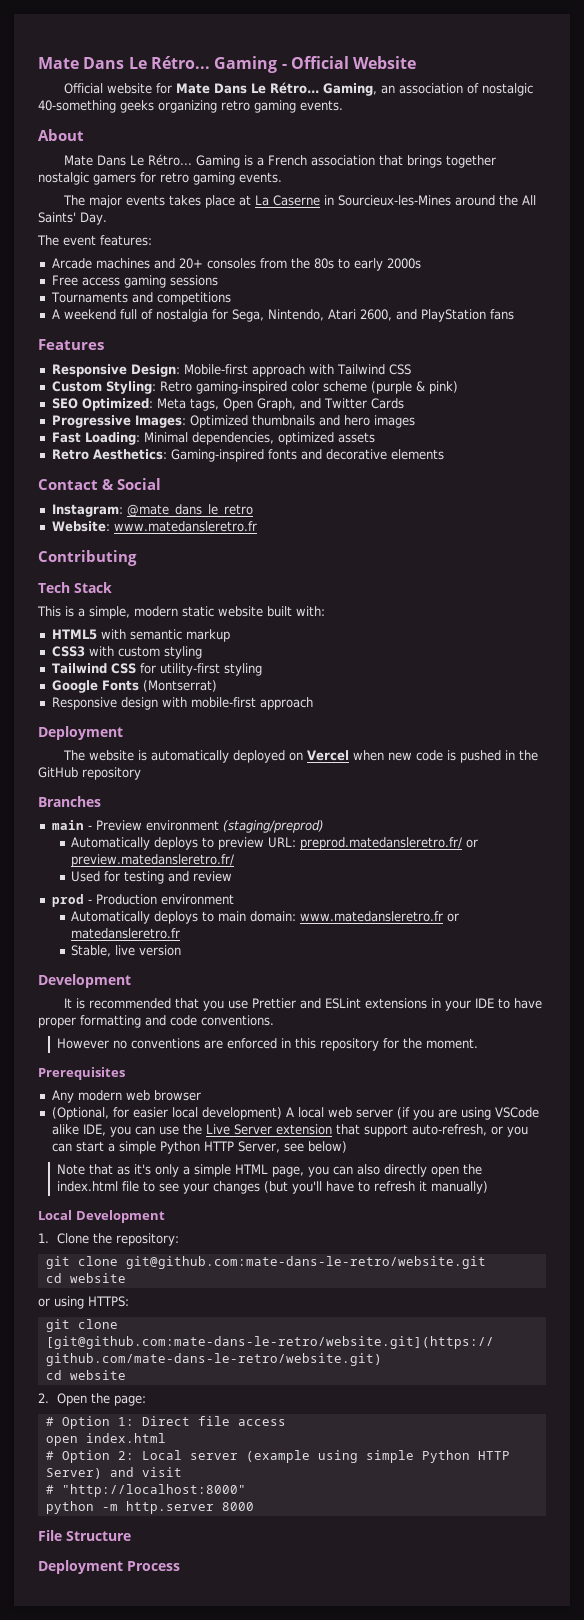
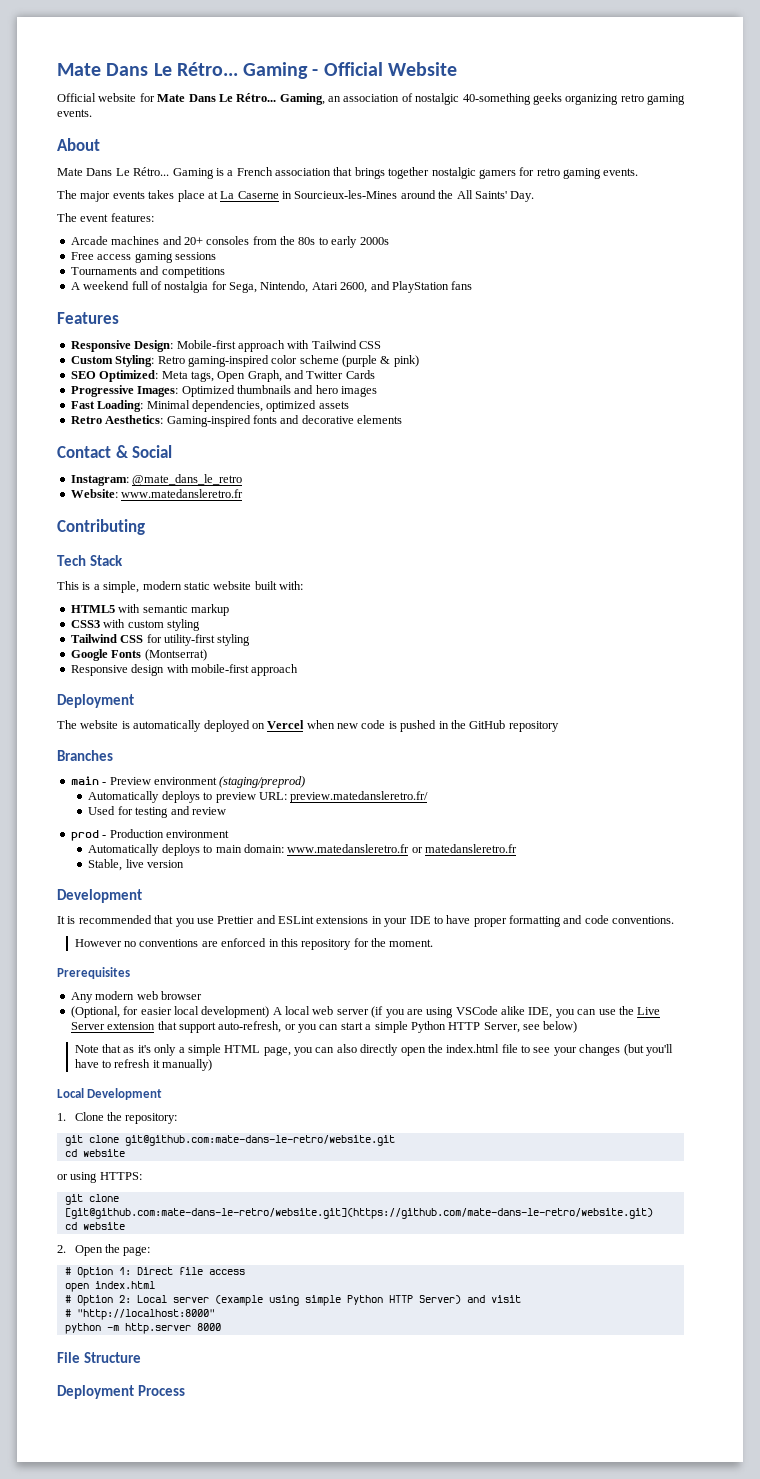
- Automatically deploys to preview URL: preprod.matedansleretro.fr/ or preview.matedansleretro.fr/
+ Automatically deploys to preview URL: preview.matedansleretro.fr/

